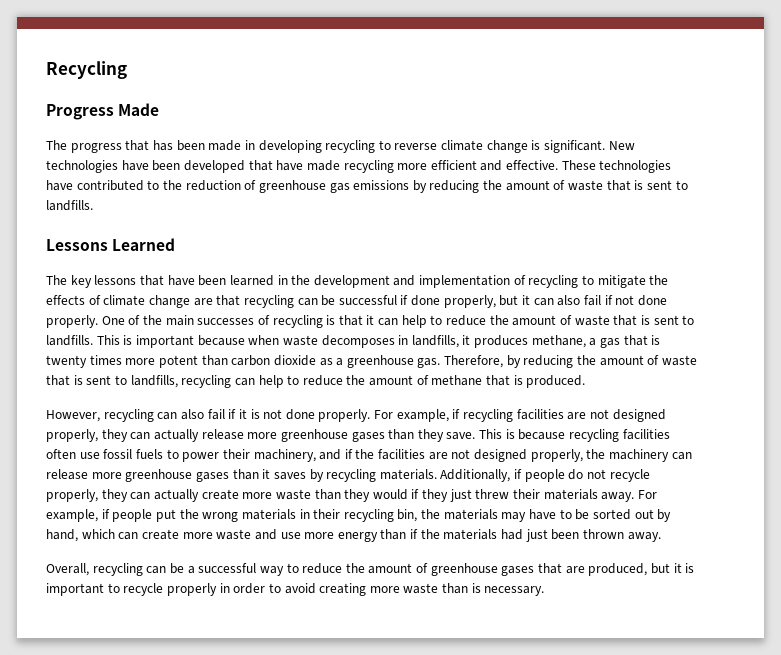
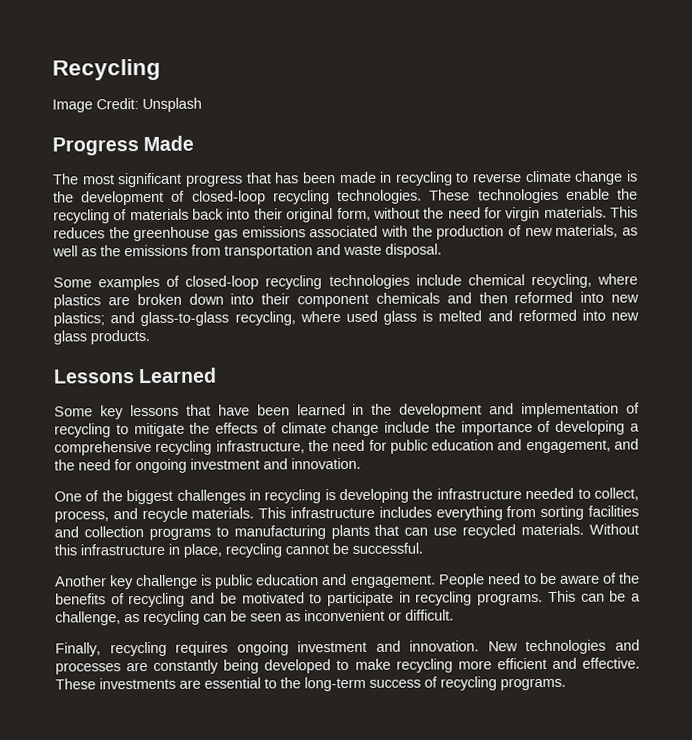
+ Image Credit: Unsplash
- The progress that has been made in developing recycling to reverse climate change is significant. New technologies have been developed that have made recycling more efficient and effective. These technologies have contributed to the reduction of greenhouse gas emissions by reducing the amount of waste that is sent to landfills.
+ The most significant progress that has been made in recycling to reverse climate change is the development of closed-loop recycling technologies. These technologies enable the recycling of materials back into their original form, without the need for virgin materials. This reduces the greenhouse gas emissions associated with the production of new materials, as well as the emissions from transportation and waste disposal.
+ Some examples of closed-loop recycling technologies include chemical recycling, where plastics are broken down into their component chemicals and then reformed into new plastics; and glass-to-glass recycling, where used glass is melted and reformed into new glass products.
- The key lessons that have been learned in the development and implementation of recycling to mitigate the effects of climate change are that recycling can be successful if done properly, but it can also fail if not done properly. One of the main successes of recycling is that it can help to reduce the amount of waste that is sent to landfills. This is important because when waste decomposes in landfills, it produces methane, a gas that is twenty times more potent than carbon dioxide as a greenhouse gas. Therefore, by reducing the amount of waste that is sent to landfills, recycling can help to reduce the amount of methane that is produced.
- However, recycling can also fail if it is not done properly. For example, if recycling facilities are not designed properly, they can actually release more greenhouse gases than they save. This is because recycling facilities often use fossil fuels to power their machinery, and if the facilities are not designed properly, the machinery can release more greenhouse gases than it saves by recycling materials. Additionally, if people do not recycle properly, they can actually create more waste than they would if they just threw their materials away. For example, if people put the wrong materials in their recycling bin, the materials may have to be sorted out by hand, which can create more waste and use more energy than if the materials had just been thrown away.
- Overall, recycling can be a successful way to reduce the amount of greenhouse gases that are produced, but it is important to recycle properly in order to avoid creating more waste than is necessary.
+ Some key lessons that have been learned in the development and implementation of recycling to mitigate the effects of climate change include the importance of developing a comprehensive recycling infrastructure, the need for public education and engagement, and the need for ongoing investment and innovation.
+ One of the biggest challenges in recycling is developing the infrastructure needed to collect, process, and recycle materials. This infrastructure includes everything from sorting facilities and collection programs to manufacturing plants that can use recycled materials. Without this infrastructure in place, recycling cannot be successful.
+ Another key challenge is public education and engagement. People need to be aware of the benefits of recycling and be motivated to participate in recycling programs. This can be a challenge, as recycling can be seen as inconvenient or difficult.
+ Finally, recycling requires ongoing investment and innovation. New technologies and processes are constantly being developed to make recycling more efficient and effective. These investments are essential to the long-term success of recycling programs.

